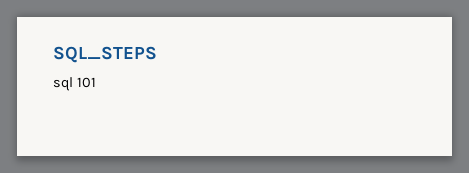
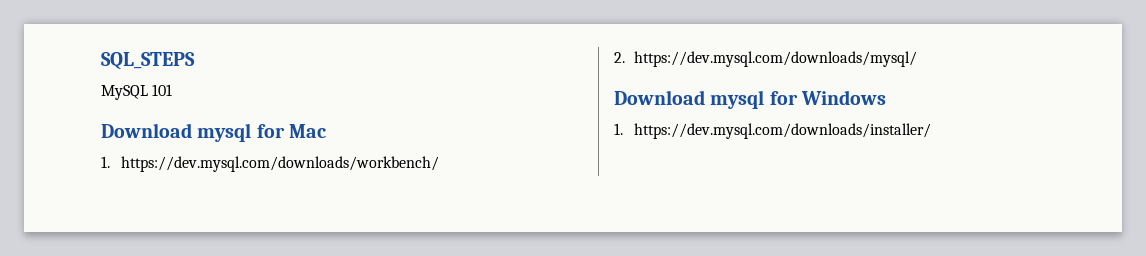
- sql 101
+ MySQL 101
+ Download mysql for Mac
+ 1. https://dev.mysql.com/downloads/workbench/
+ 2. https://dev.mysql.com/downloads/mysql/
+ Download mysql for Windows
+ 1. https://dev.mysql.com/downloads/installer/

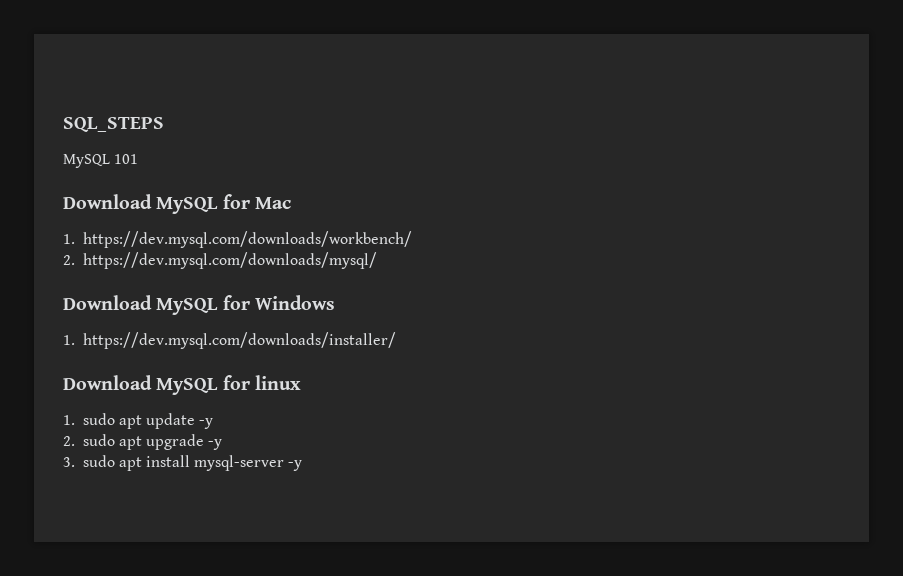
- Download mysql for Mac
+ Download MySQL for Mac
- Download mysql for Windows
+ Download MySQL for Windows
+ Download MySQL for linux
+ 1. sudo apt update -y
+ 2. sudo apt upgrade -y
+ 3. sudo apt install mysql-server -y

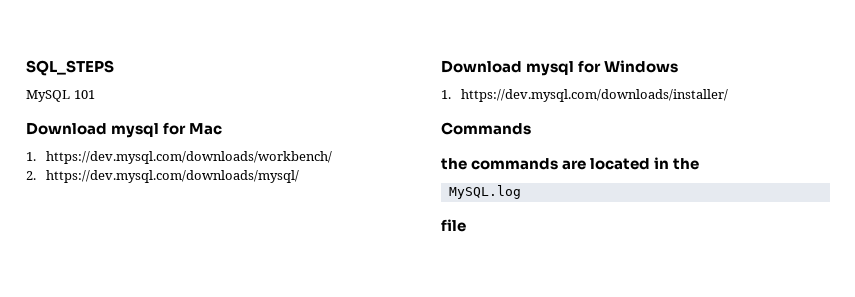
- Download MySQL for Mac
+ Download mysql for Mac
- Download MySQL for Windows
+ Download mysql for Windows
- Download MySQL for linux
- 1. sudo apt update -y
- 2. sudo apt upgrade -y
- 3. sudo apt install mysql-server -y
+ Commands
+ the commands are located in the
+ MySQL.log
+ file

